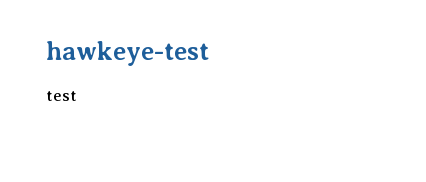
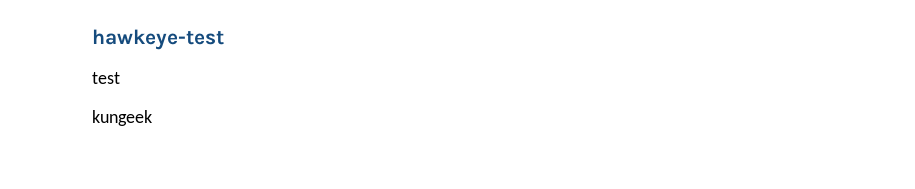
+ kungeek

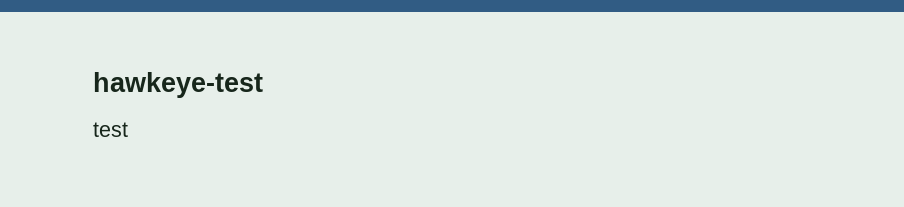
- kungeek

